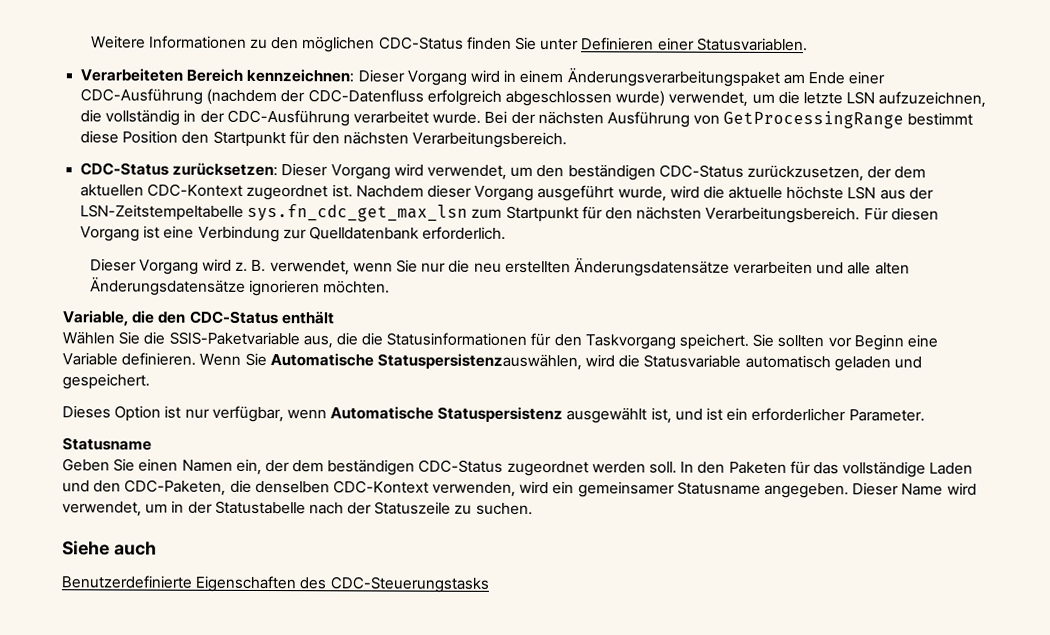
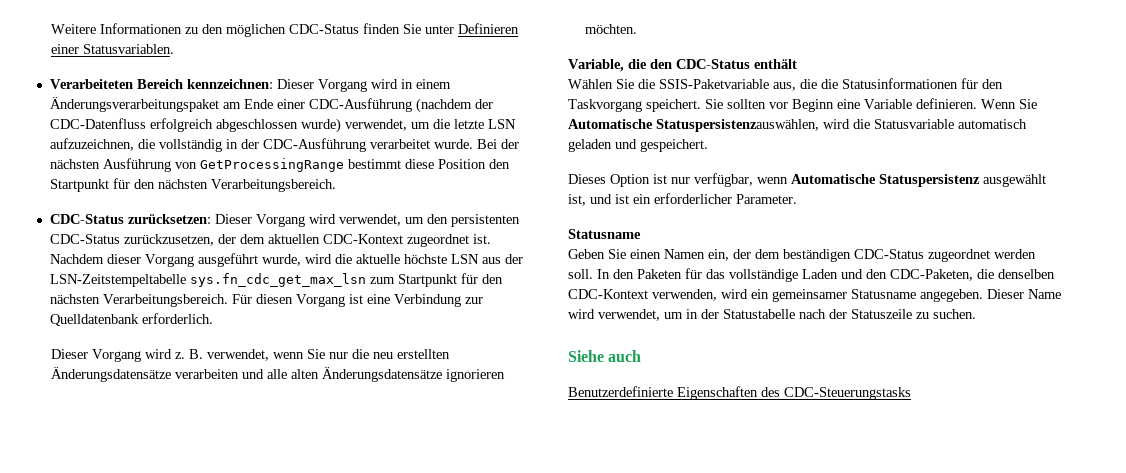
- CDC-Status zurücksetzen: Dieser Vorgang wird verwendet, um den beständigen CDC-Status zurückzusetzen, der dem aktuellen CDC-Kontext zugeordnet ist.
+ CDC-Status zurücksetzen: Dieser Vorgang wird verwendet, um den persistenten CDC-Status zurückzusetzen, der dem aktuellen CDC-Kontext zugeordnet ist.

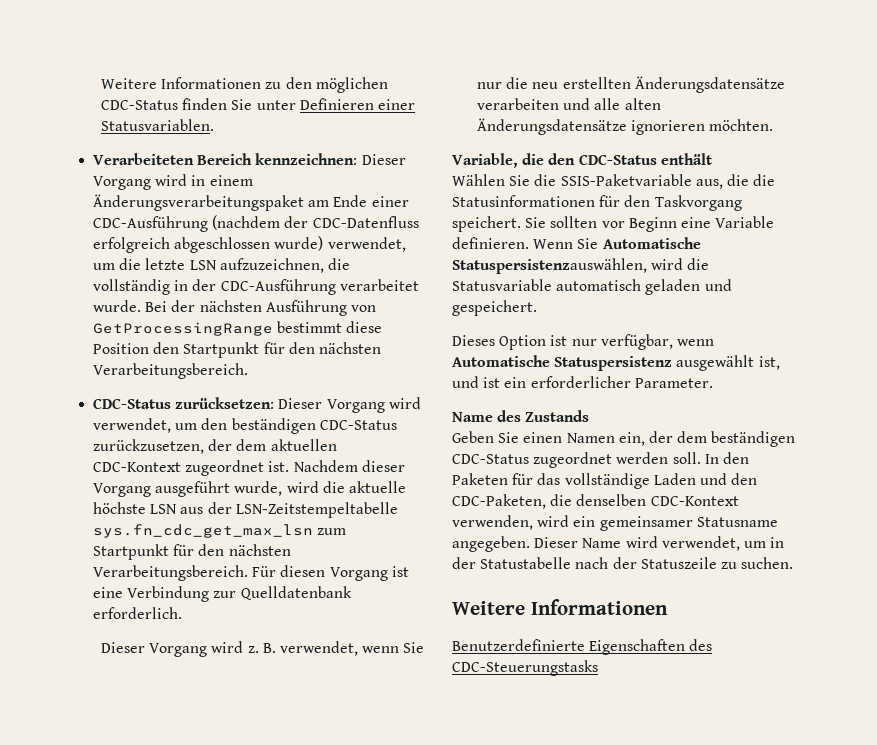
- CDC-Status zurücksetzen: Dieser Vorgang wird verwendet, um den persistenten CDC-Status zurückzusetzen, der dem aktuellen CDC-Kontext zugeordnet ist.
+ CDC-Status zurücksetzen: Dieser Vorgang wird verwendet, um den beständigen CDC-Status zurückzusetzen, der dem aktuellen CDC-Kontext zugeordnet ist.
  Dieses Option ist nur verfügbar, wenn Automatische Statuspersistenz ausgewählt ist, und ist ein erforderlicher Parameter.
- Statusname
+ Name des Zustands
  Dieser Name wird verwendet, um in der Statustabelle nach der Statuszeile zu suchen.
- Siehe auch
+ Weitere Informationen

